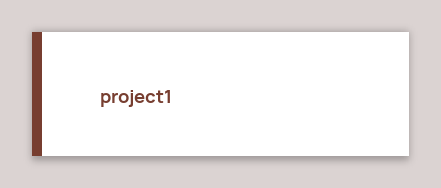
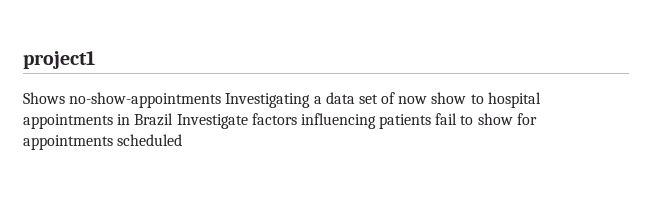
+ Shows no-show-appointments Investigating a data set of now show to hospital appointments in Brazil Investigate factors influencing patients fail to show for appointments scheduled

